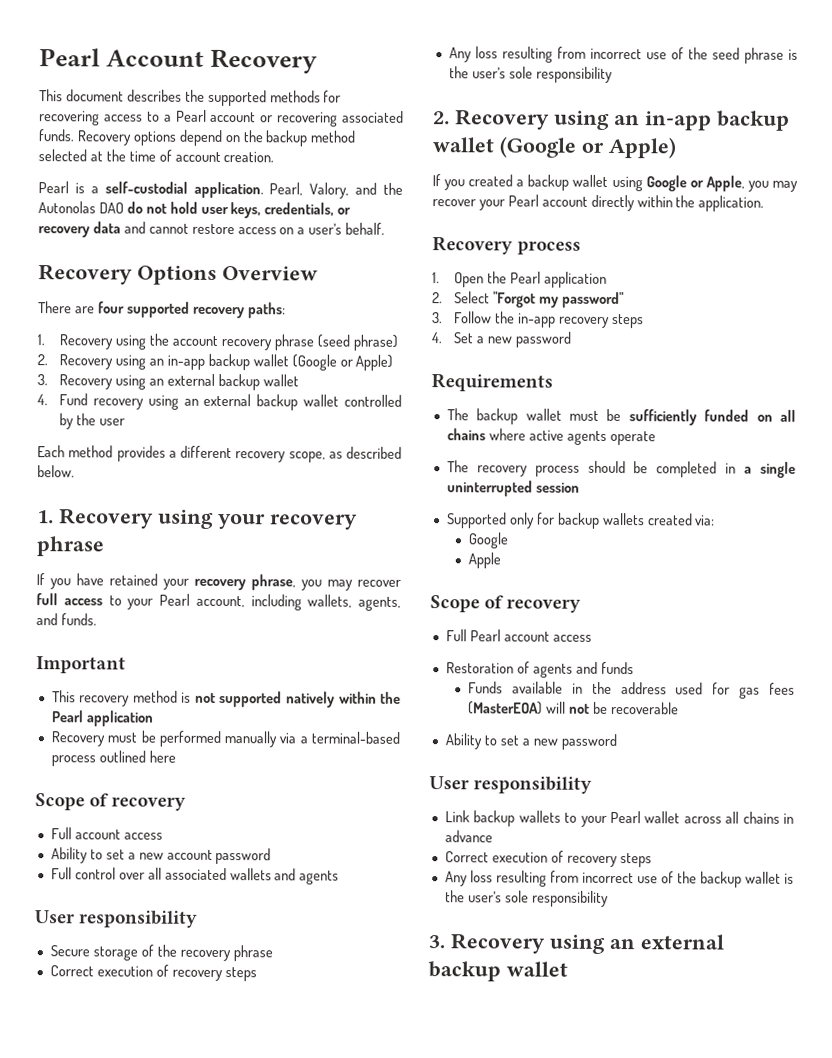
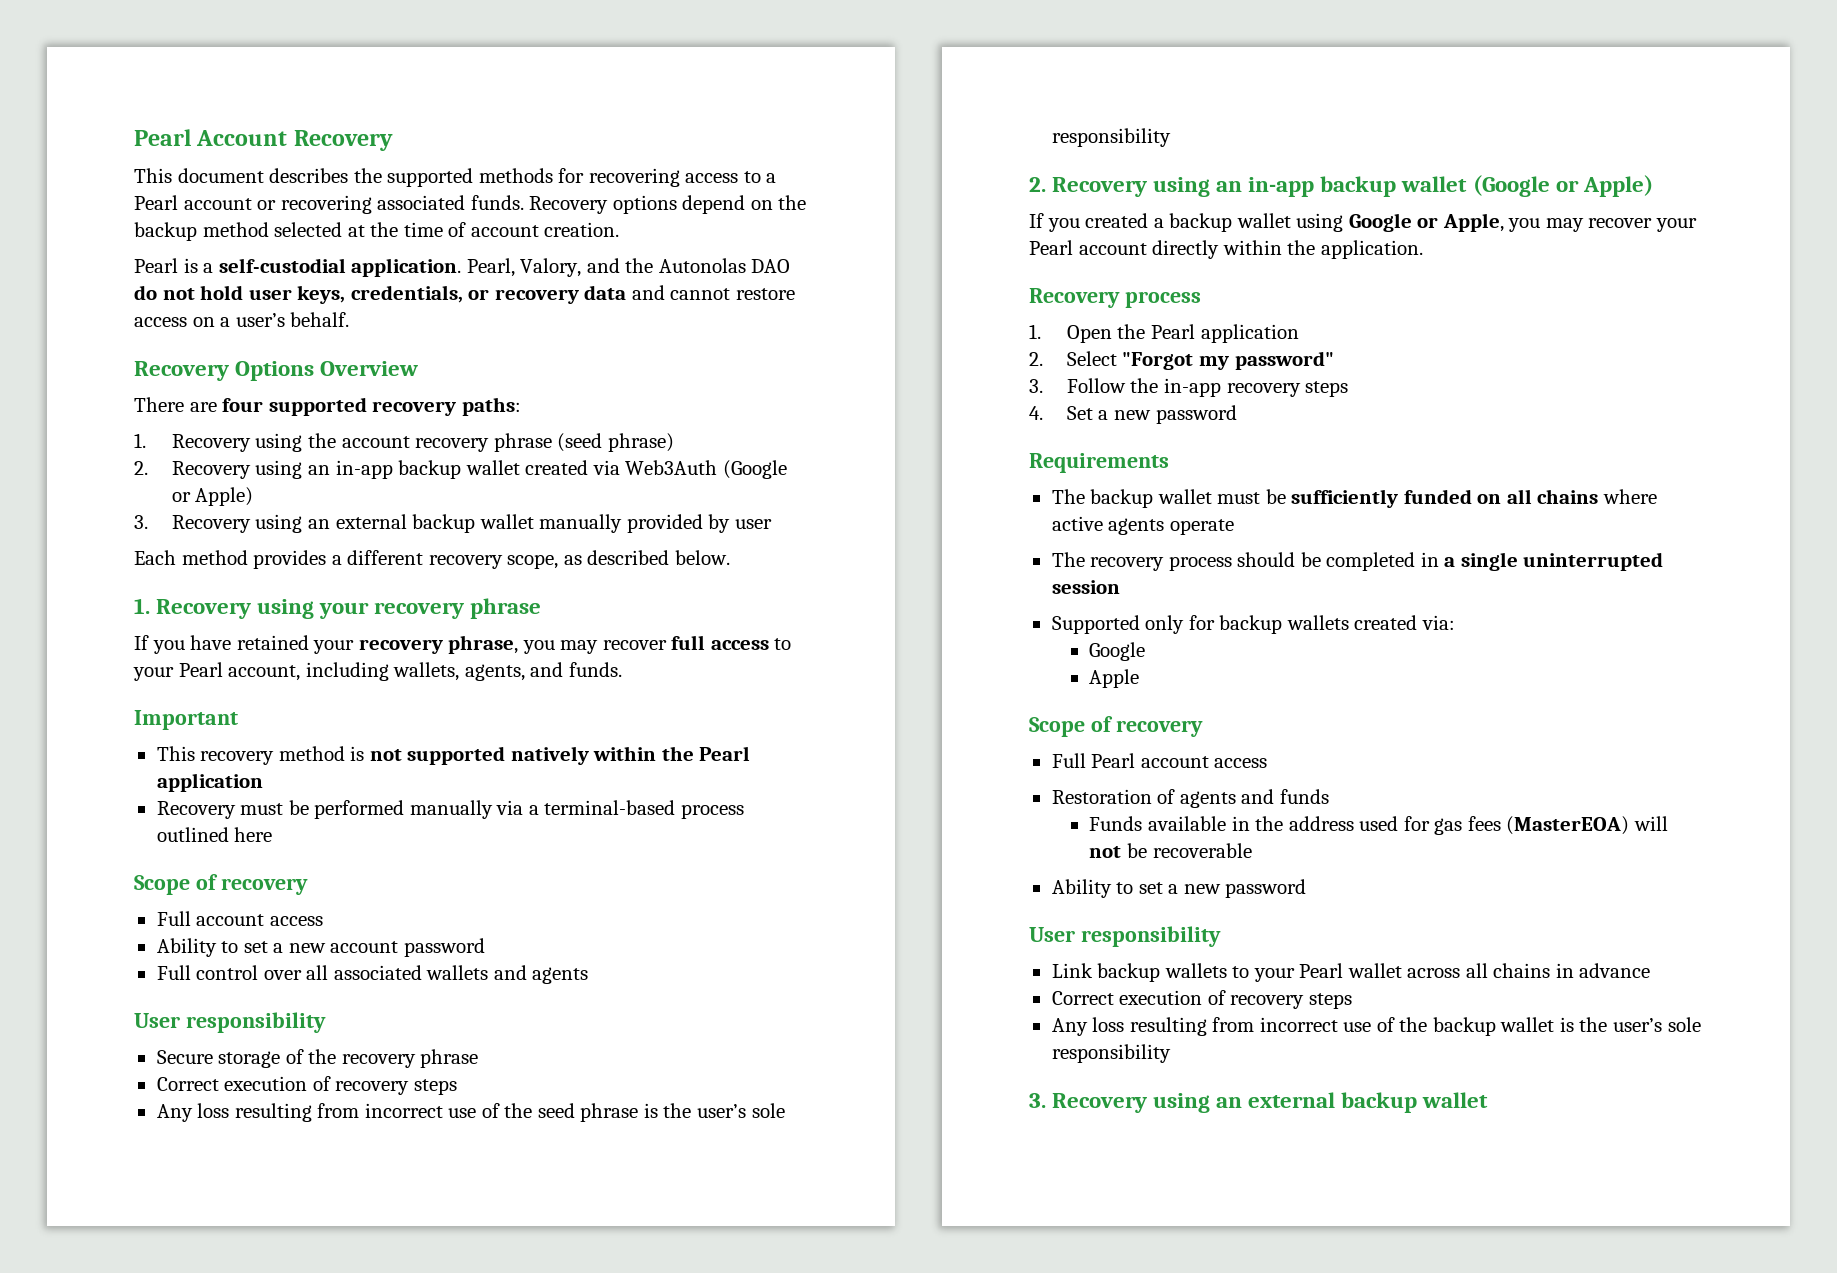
  1. Recovery using the account recovery phrase (seed phrase)
- 2. Recovery using an in-app backup wallet (Google or Apple)
- 3. Recovery using an external backup wallet
- 4. Fund recovery using an external backup wallet controlled by the user
+ 2. Recovery using an in-app backup wallet created via Web3Auth (Google or Apple)
+ 3. Recovery using an external backup wallet manually provided by user

